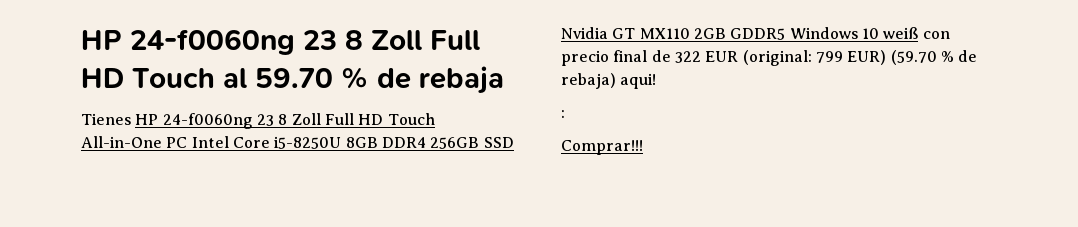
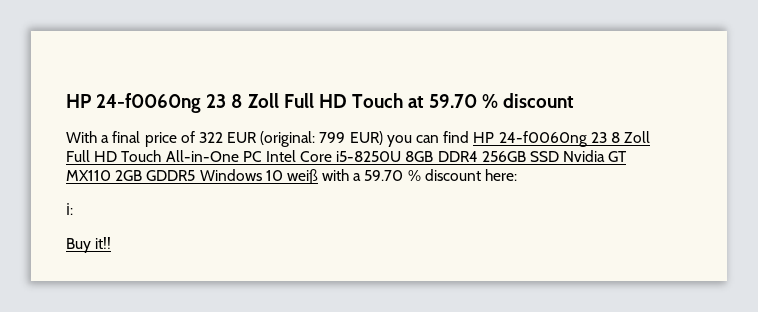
- HP 24-f0060ng 23 8 Zoll Full HD Touch al 59.70 % de rebaja
- Tienes HP 24-f0060ng 23 8 Zoll Full HD Touch All-in-One PC Intel Core i5-8250U 8GB DDR4 256GB SSD Nvidia GT MX110 2GB GDDR5 Windows 10 weiß con precio final de 322 EUR (original: 799 EUR) (59.70 % de rebaja) aqui!
- :
- Comprar!!!
+ HP 24-f0060ng 23 8 Zoll Full HD Touch at 59.70 % discount
+ With a final price of 322 EUR (original: 799 EUR) you can find HP 24-f0060ng 23 8 Zoll Full HD Touch All-in-One PC Intel Core i5-8250U 8GB DDR4 256GB SSD Nvidia GT MX110 2GB GDDR5 Windows 10 weiß with a 59.70 % discount here:
+ ℹ:
+ Buy it!!

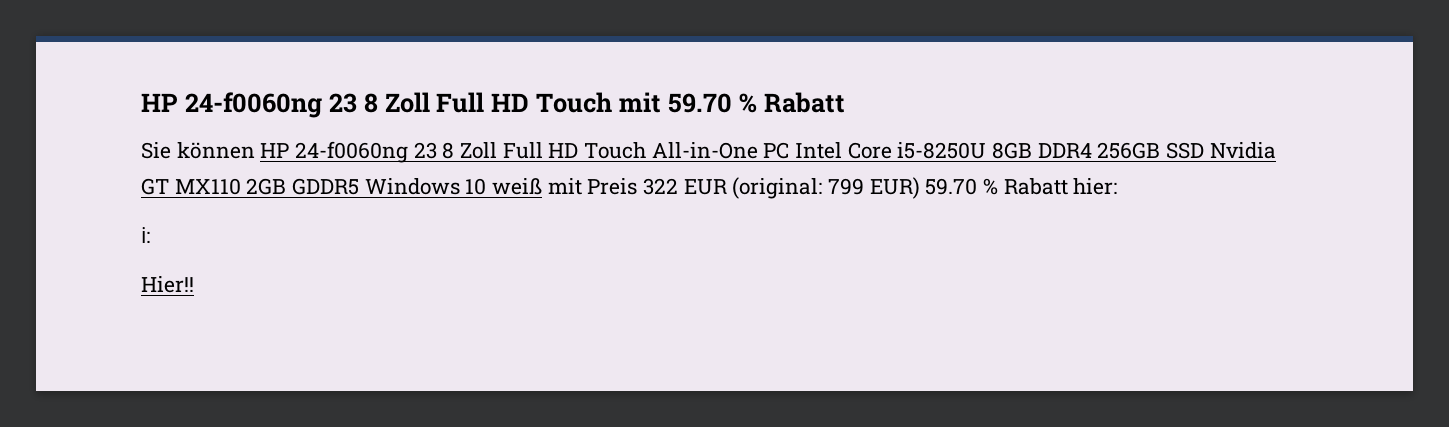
- HP 24-f0060ng 23 8 Zoll Full HD Touch at 59.70 % discount
- With a final price of 322 EUR (original: 799 EUR) you can find HP 24-f0060ng 23 8 Zoll Full HD Touch All-in-One PC Intel Core i5-8250U 8GB DDR4 256GB SSD Nvidia GT MX110 2GB GDDR5 Windows 10 weiß with a 59.70 % discount here:
+ HP 24-f0060ng 23 8 Zoll Full HD Touch mit 59.70 % Rabatt
+ Sie können HP 24-f0060ng 23 8 Zoll Full HD Touch All-in-One PC Intel Core i5-8250U 8GB DDR4 256GB SSD Nvidia GT MX110 2GB GDDR5 Windows 10 weiß mit Preis 322 EUR (original: 799 EUR) 59.70 % Rabatt hier:
- Buy it!!
+ Hier!!

